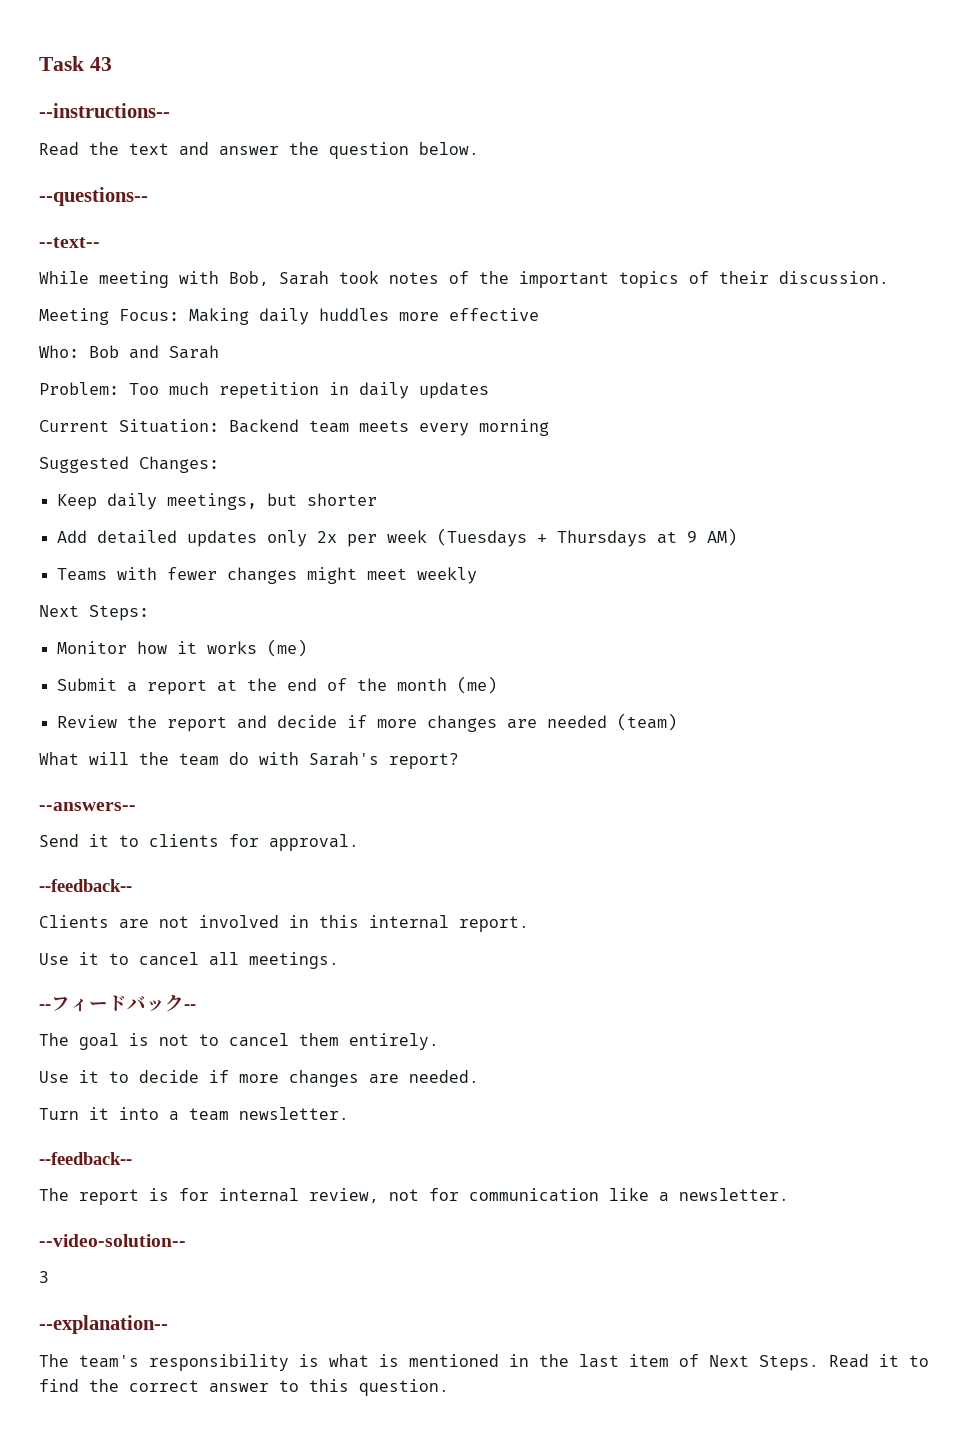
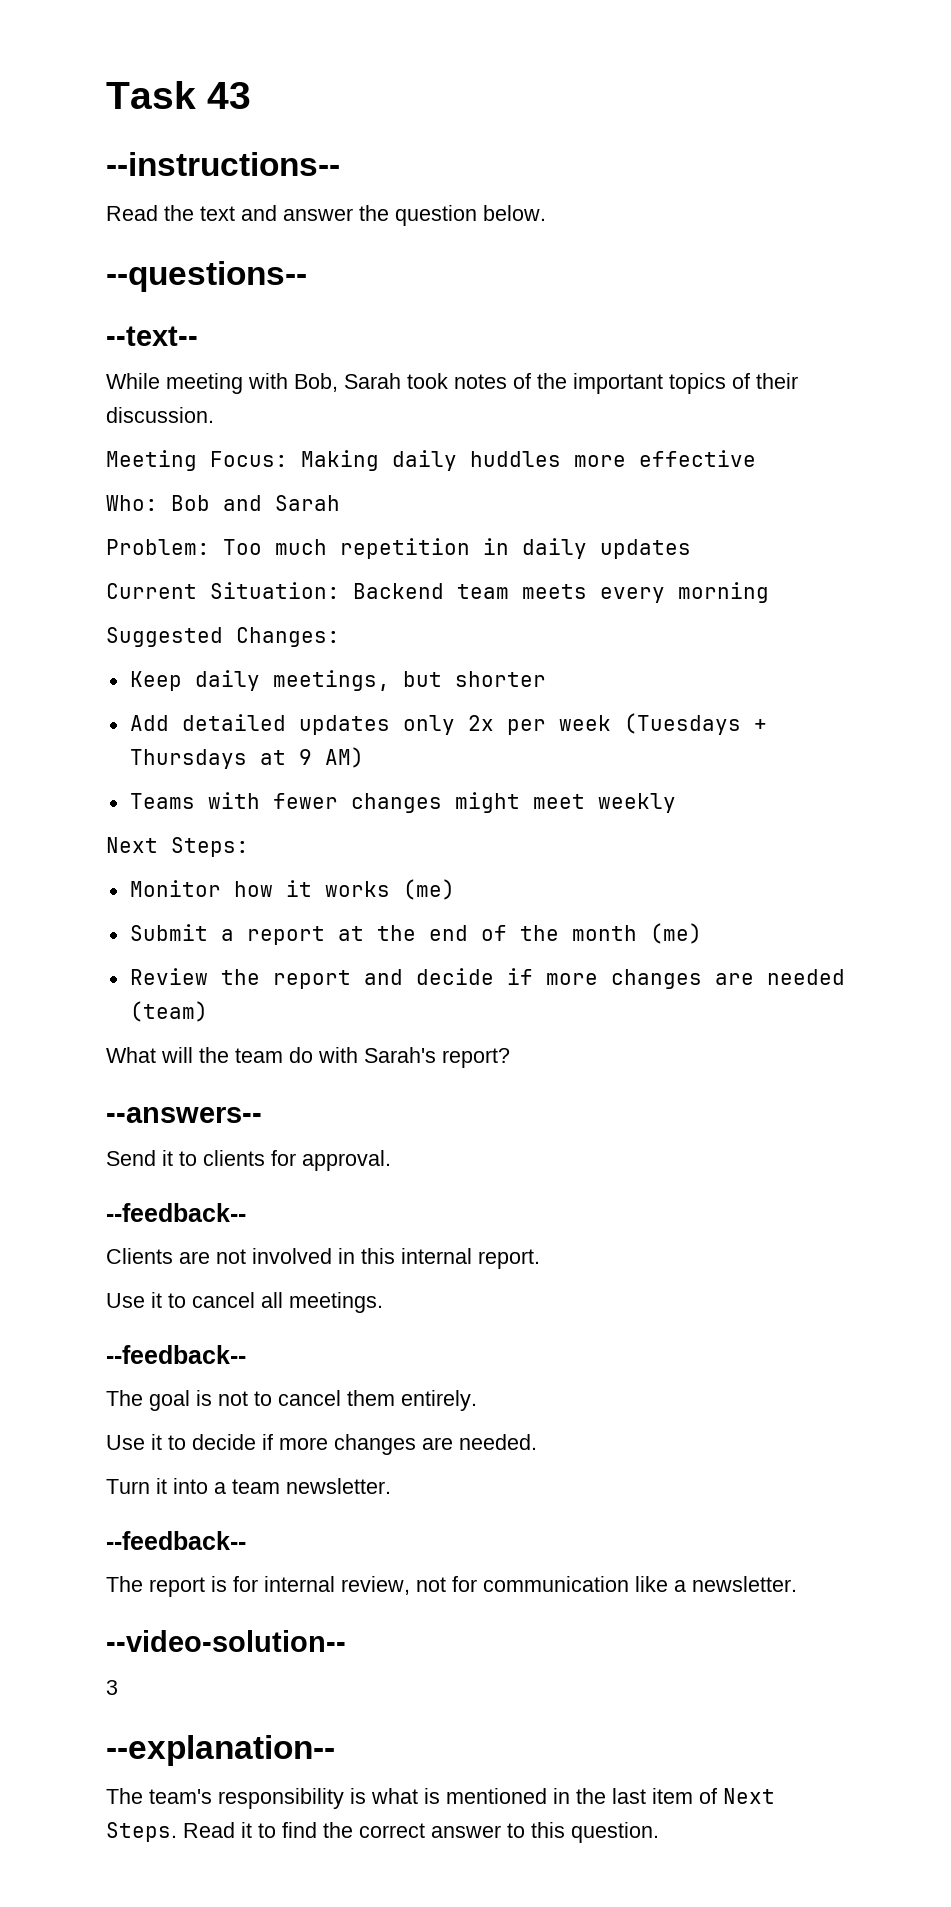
  Use it to cancel all meetings.
- --フィードバック--
+ --feedback--

